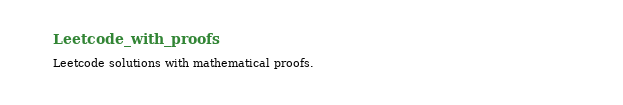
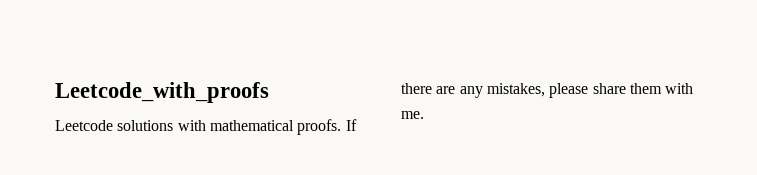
+ If there are any mistakes, please share them with me.

